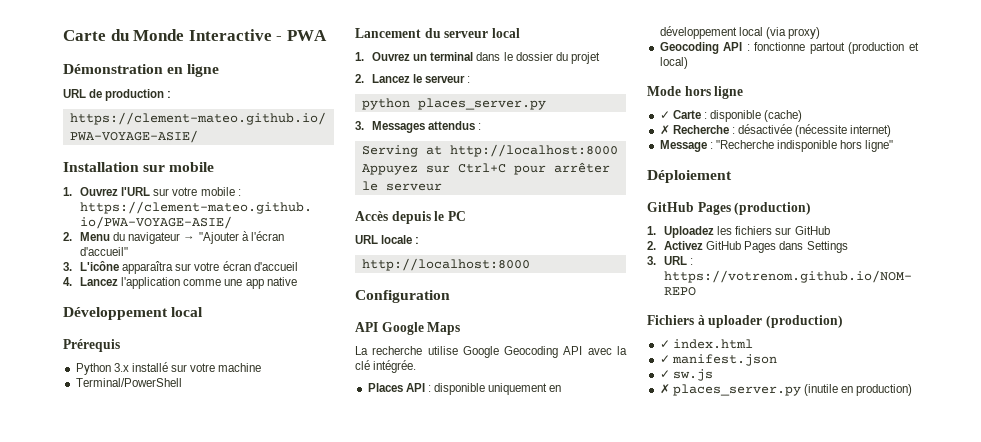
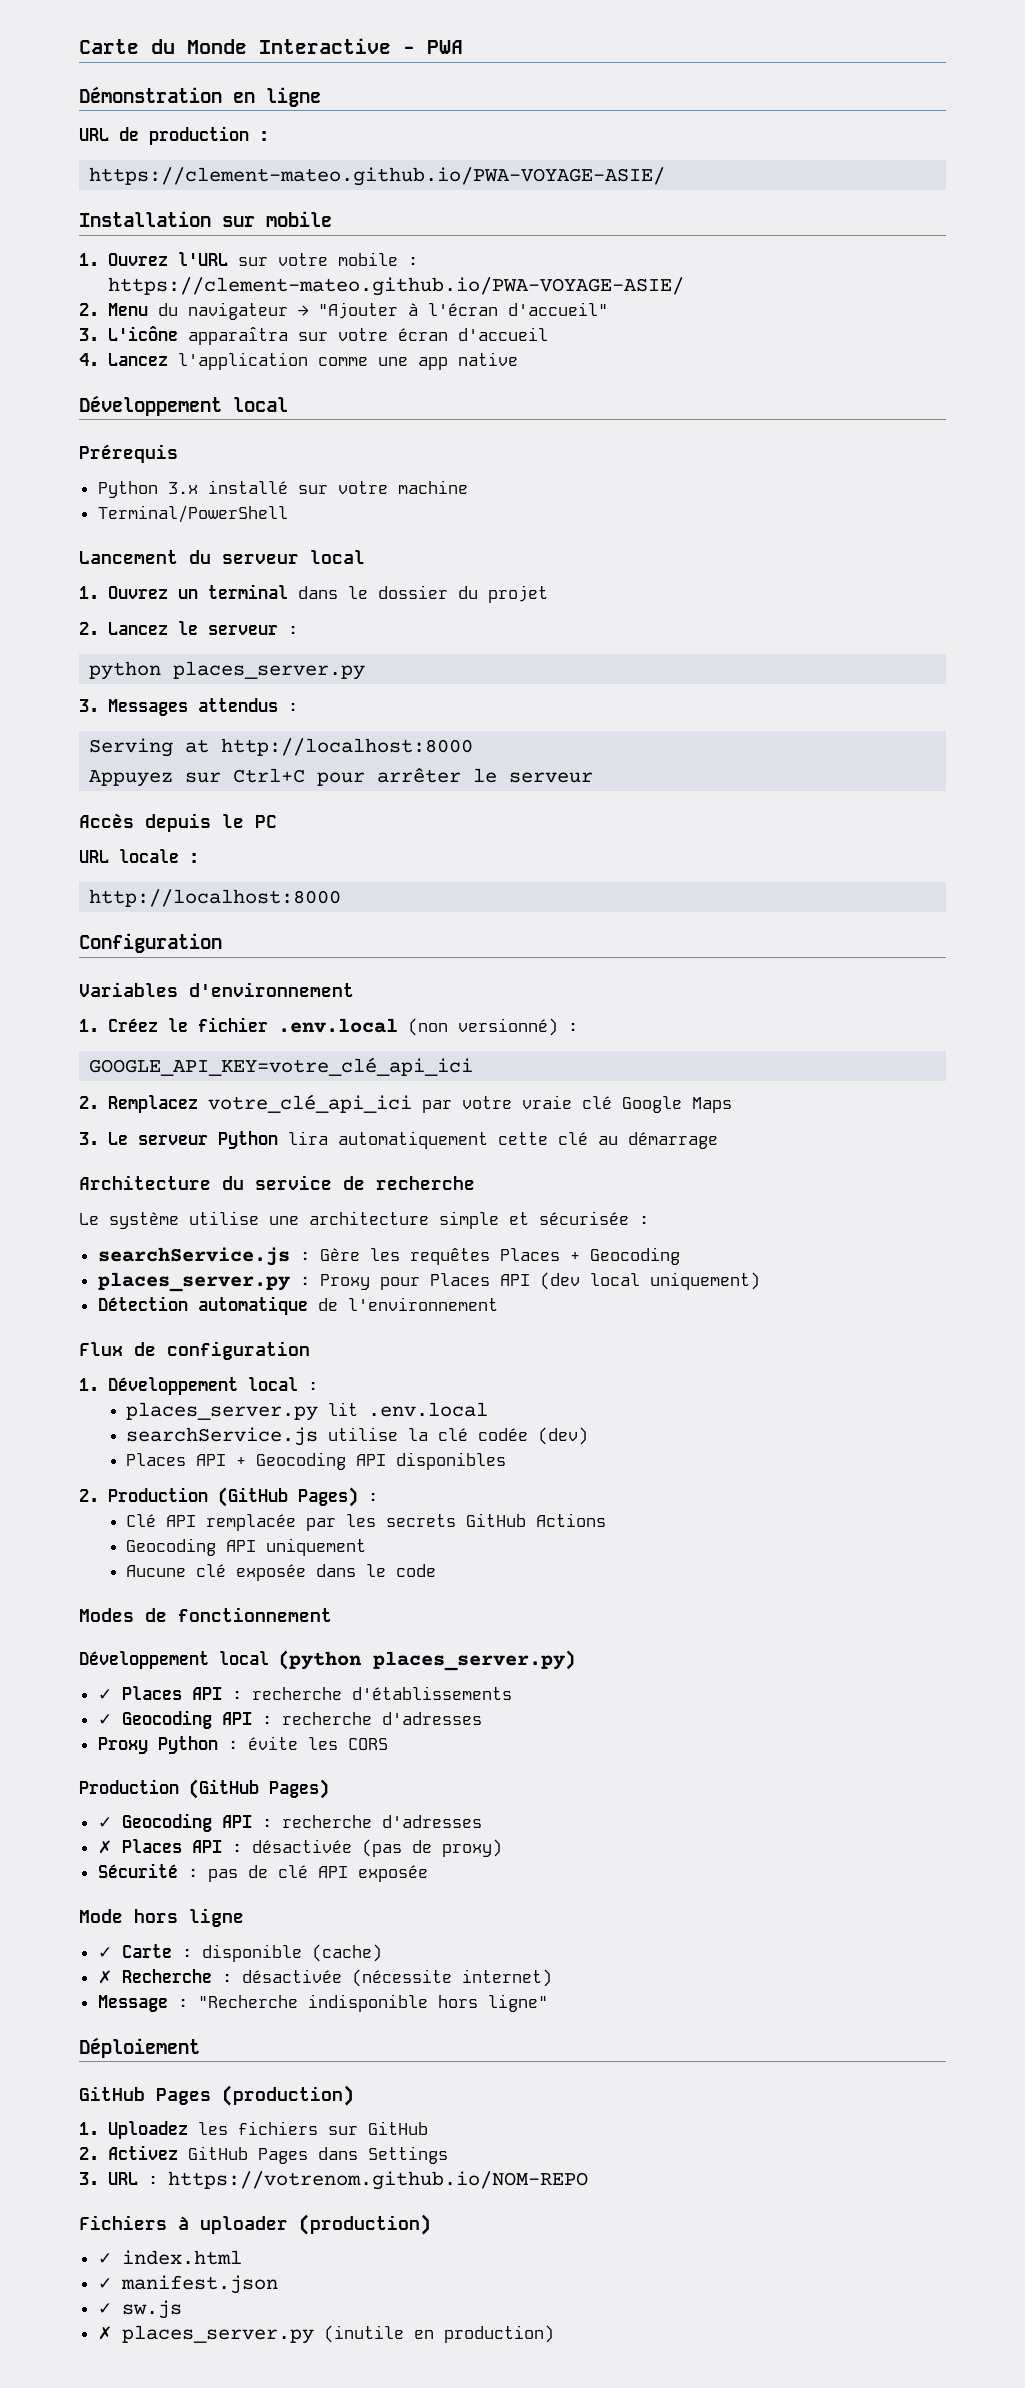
- API Google Maps
- La recherche utilise Google Geocoding API avec la clé intégrée.
- Places API : disponible uniquement en développement local (via proxy)
- Geocoding API : fonctionne partout (production et local)
+ Variables d'environnement
+ 1. Créez le fichier .env.local (non versionné) :
+ GOOGLE_API_KEY=votre_clé_api_ici
+ 2. Remplacez votre_clé_api_ici par votre vraie clé Google Maps
+ 3. Le serveur Python lira automatiquement cette clé au démarrage
+ Architecture du service de recherche
+ Le système utilise une architecture simple et sécurisée :
+ searchService.js : Gère les requêtes Places + Geocoding
+ places_server.py : Proxy pour Places API (dev local uniquement)
+ Détection automatique de l'environnement
+ Flux de configuration
+ 1. Développement local :
+ places_server.py lit .env.local
+ searchService.js utilise la clé codée (dev)
+ Places API + Geocoding API disponibles
+ 2. Production (GitHub Pages) :
+ Clé API remplacée par les secrets GitHub Actions
+ Geocoding API uniquement
+ Aucune clé exposée dans le code
+ Modes de fonctionnement
+ Développement local (python places_server.py)
+ ✓ Places API : recherche d'établissements
+ ✓ Geocoding API : recherche d'adresses
+ Proxy Python : évite les CORS
+ Production (GitHub Pages)
+ ✓ Geocoding API : recherche d'adresses
+ ✗ Places API : désactivée (pas de proxy)
+ Sécurité : pas de clé API exposée

